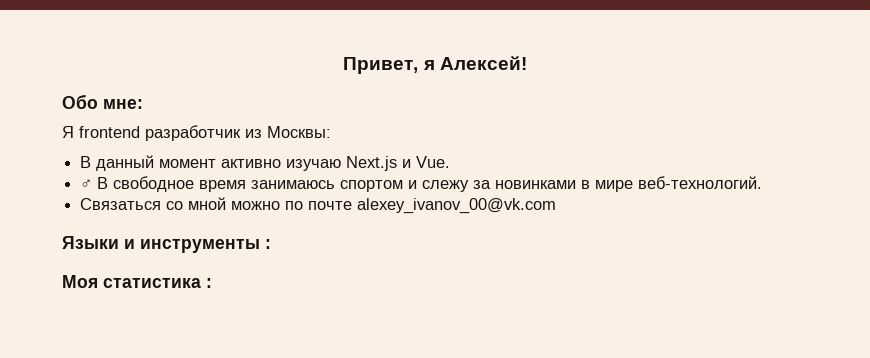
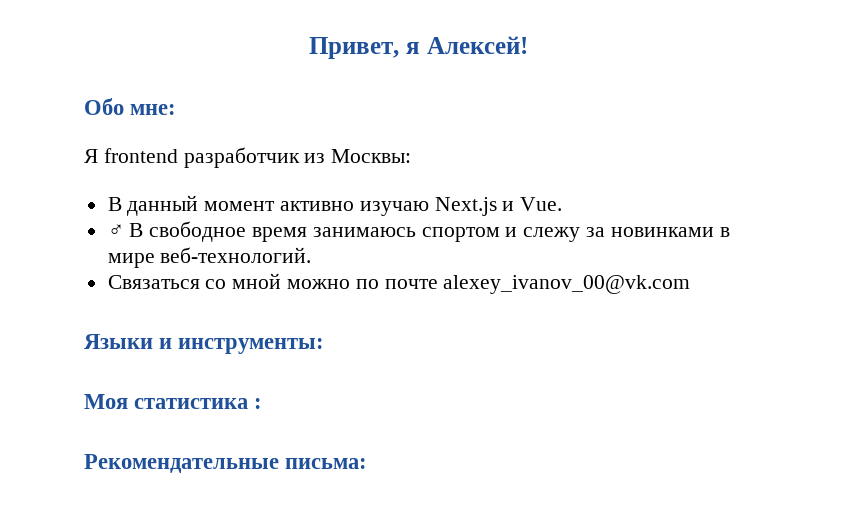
- Языки и инструменты :
+ Языки и инструменты:
+ Рекомендательные письма:

